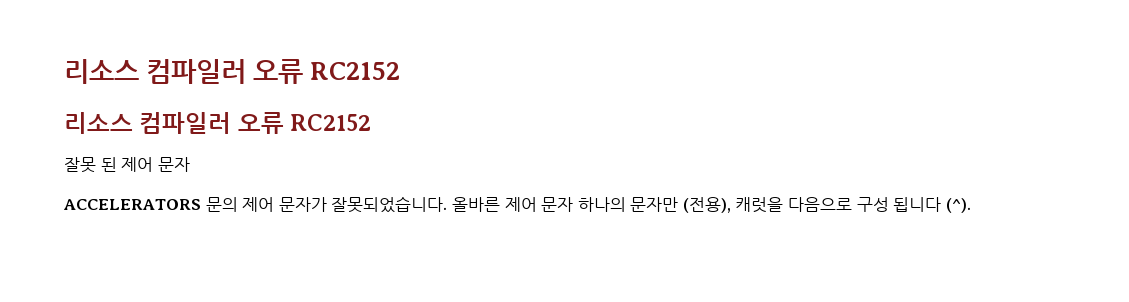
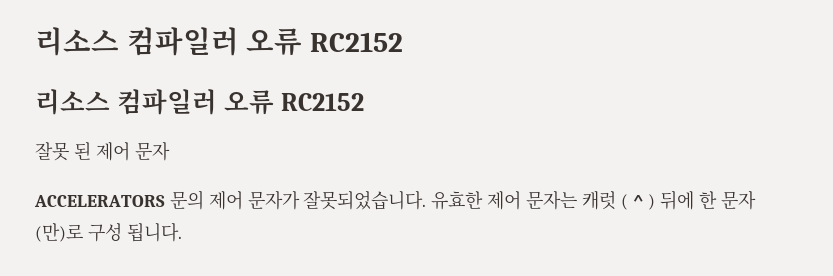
- 올바른 제어 문자 하나의 문자만 (전용), 캐럿을 다음으로 구성 됩니다 (^).
+ 유효한 제어 문자는 캐럿 ( ^ ) 뒤에 한 문자 (만)로 구성 됩니다.

